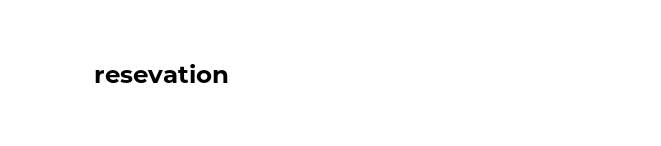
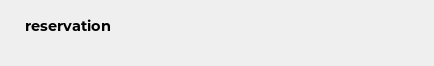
- resevation
+ reservation

